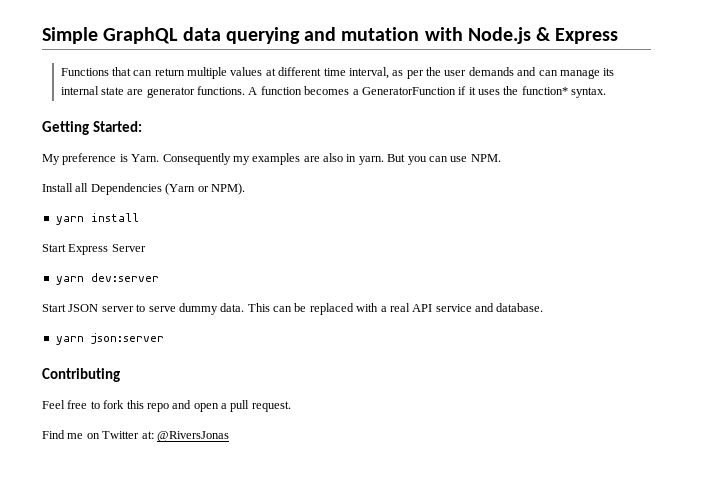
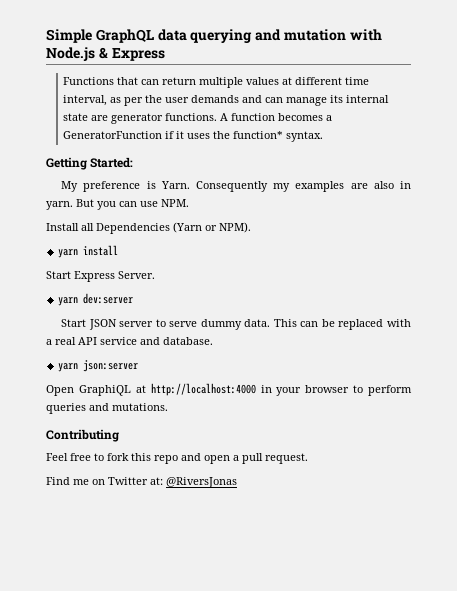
- Start Express Server
+ Start Express Server.
+ Open GraphiQL at http://localhost:4000 in your browser to perform queries and mutations.

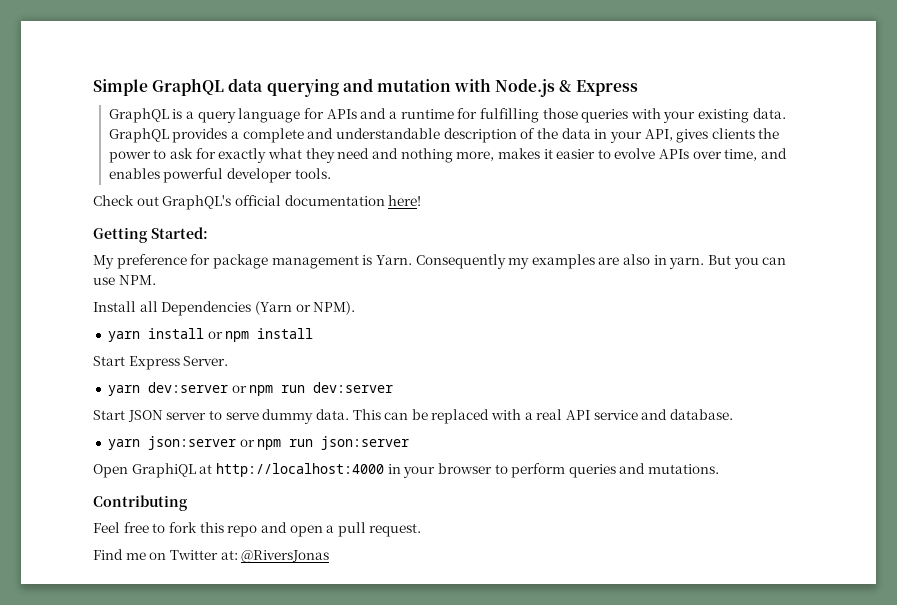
- Functions that can return multiple values at different time interval, as per the user demands and can manage its internal state are generator functions. A function becomes a GeneratorFunction if it uses the function* syntax.
+ GraphQL is a query language for APIs and a runtime for fulfilling those queries with your existing data. GraphQL provides a complete and understandable description of the data in your API, gives clients the power to ask for exactly what they need and nothing more, makes it easier to evolve APIs over time, and enables powerful developer tools.
+ Check out GraphQL's official documentation here!
- My preference is Yarn.
+ My preference for package management is Yarn.
- yarn install
+ yarn install or npm install
- yarn dev:server
+ yarn dev:server or npm run dev:server
- yarn json:server
+ yarn json:server or npm run json:server

